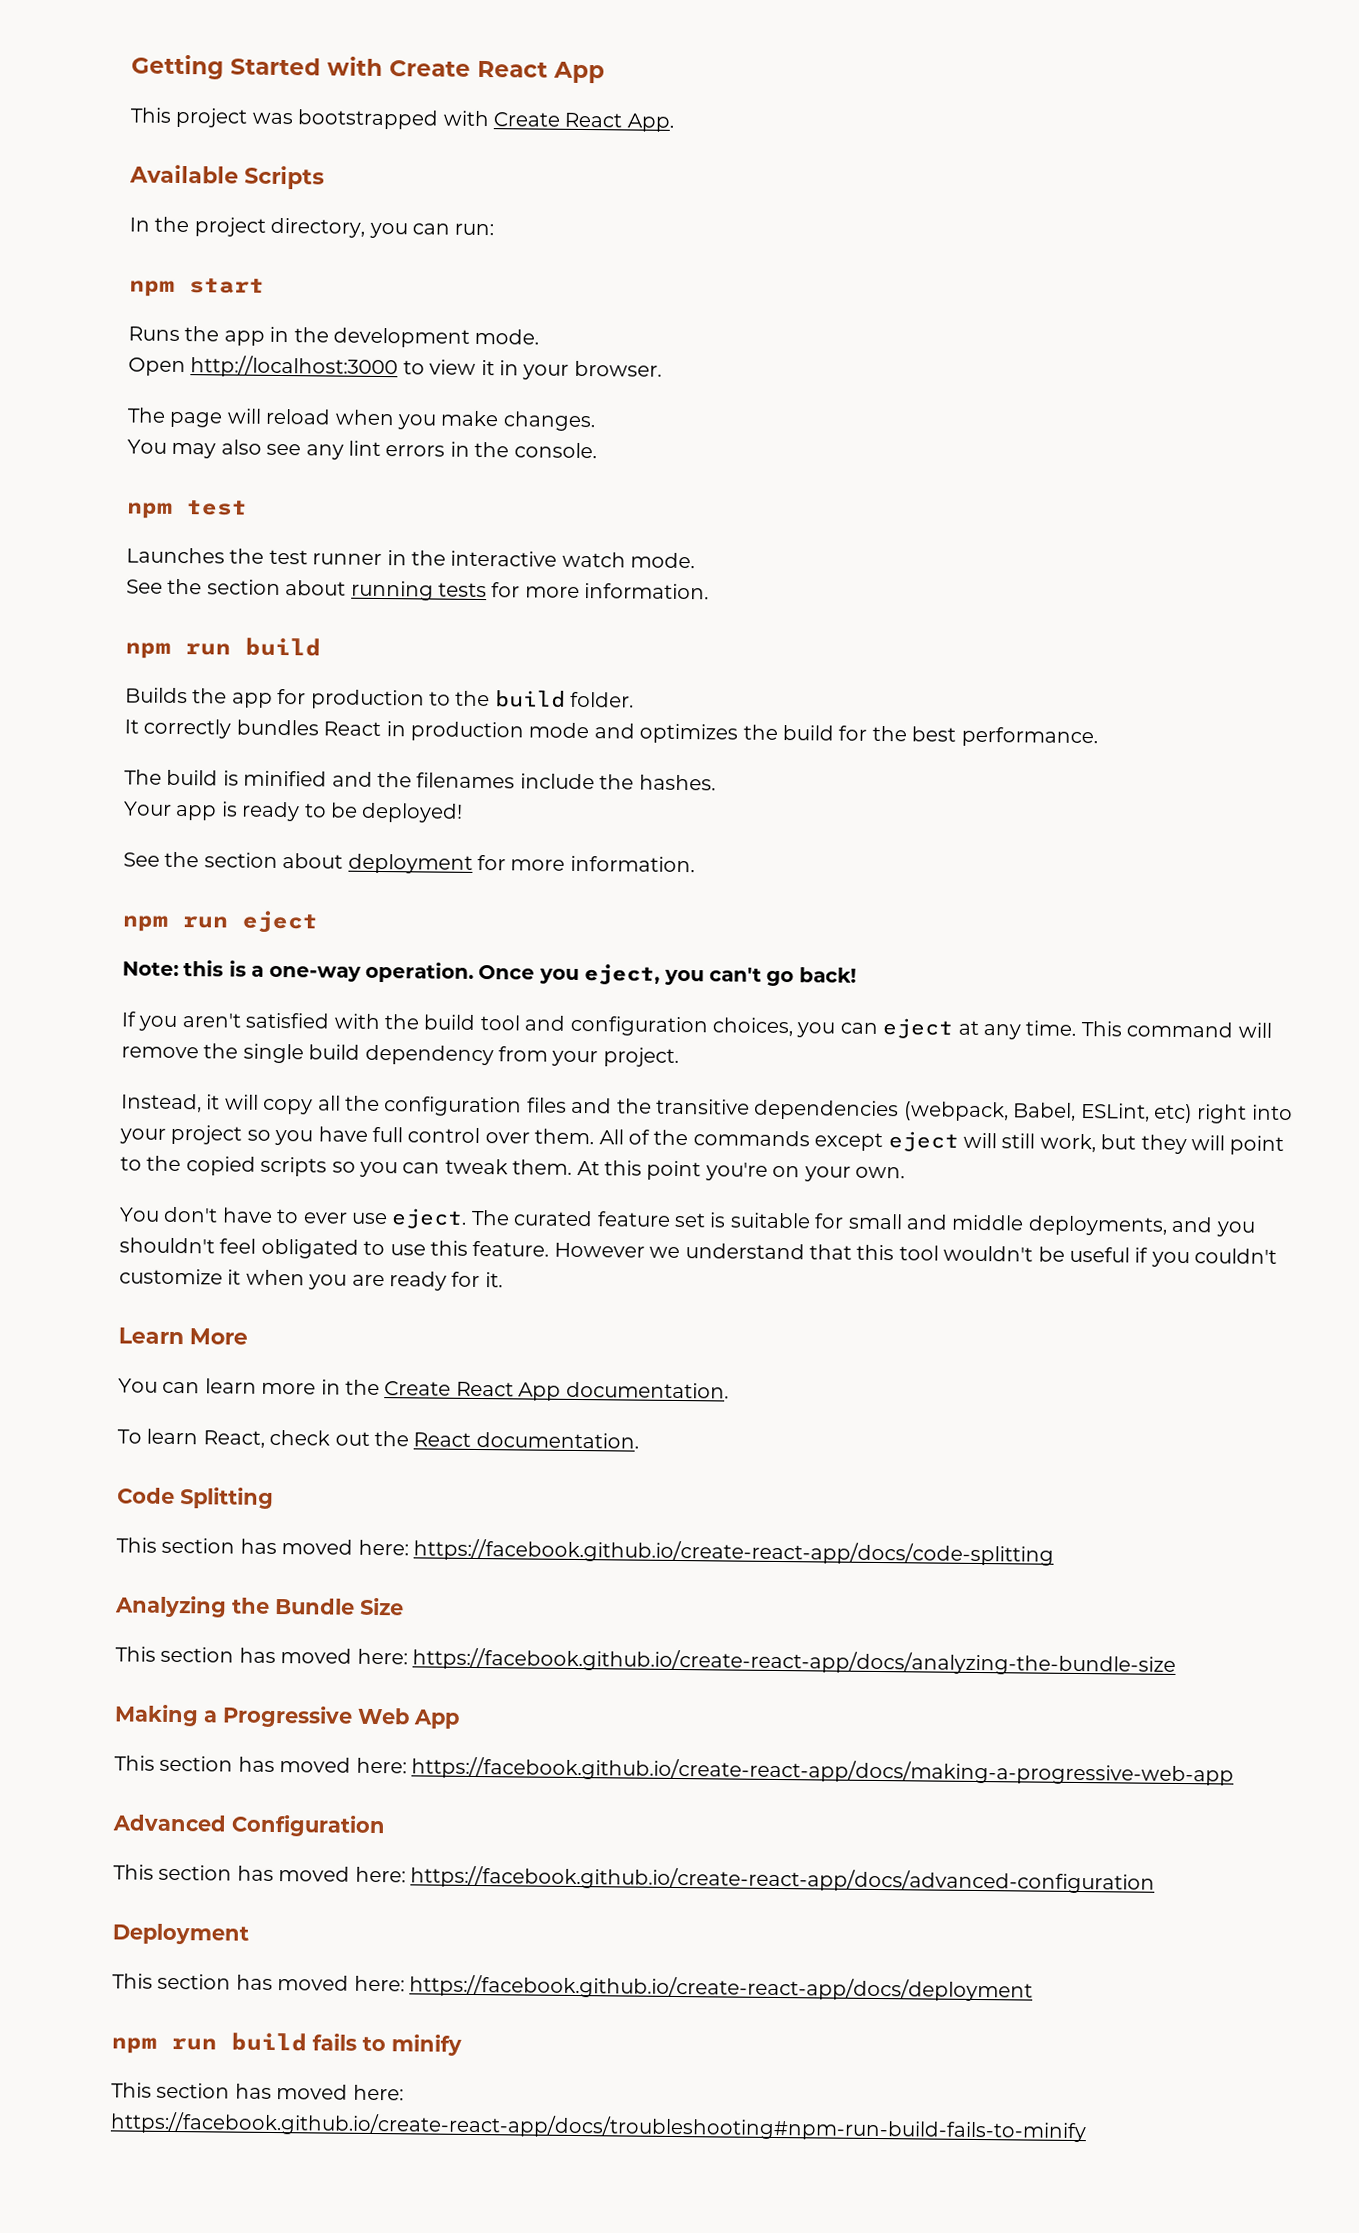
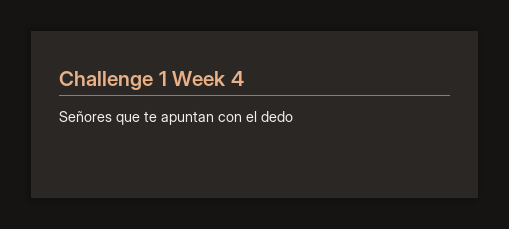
- Getting Started with Create React App
- This project was bootstrapped with Create React App.
- Available Scripts
- In the project directory, you can run:
- npm start
- Runs the app in the development mode.
- Open http://localhost:3000 to view it in your browser.
- The page will reload when you make changes.
- You may also see any lint errors in the console.
- npm test
- Launches the test runner in the interactive watch mode.
- See the section about running tests for more information.
- npm run build
- Builds the app for production to the build folder.
- It correctly bundles React in production mode and optimizes the build for the best performance.
- The build is minified and the filenames include the hashes.
- Your app is ready to be deployed!
- See the section about deployment for more information.
- npm run eject
- Note: this is a one-way operation. Once you eject, you can't go back!
- If you aren't satisfied with the build tool and configuration choices, you can eject at any time. This command will remove the single build dependency from your project.
- Instead, it will copy all the configuration files and the transitive dependencies (webpack, Babel, ESLint, etc) right into your project so you have full control over them. All of the commands except eject will still work, but they will point to the copied scripts so you can tweak them. At this point you're on your own.
- You don't have to ever use eject. The curated feature set is suitable for small and middle deployments, and you shouldn't feel obligated to use this feature. However we understand that this tool wouldn't be useful if you couldn't customize it when you are ready for it.
- Learn More
- You can learn more in the Create React App documentation.
- To learn React, check out the React documentation.
- Code Splitting
- This section has moved here: https://facebook.github.io/create-react-app/docs/code-splitting
- Analyzing the Bundle Size
- This section has moved here: https://facebook.github.io/create-react-app/docs/analyzing-the-bundle-size
- Making a Progressive Web App
- This section has moved here: https://facebook.github.io/create-react-app/docs/making-a-progressive-web-app
- Advanced Configuration
- This section has moved here: https://facebook.github.io/create-react-app/docs/advanced-configuration
- Deployment
- This section has moved here: https://facebook.github.io/create-react-app/docs/deployment
- npm run build fails to minify
- This section has moved here: https://facebook.github.io/create-react-app/docs/troubleshooting#npm-run-build-fails-to-minify
+ Challenge 1 Week 4
+ Señores que te apuntan con el dedo

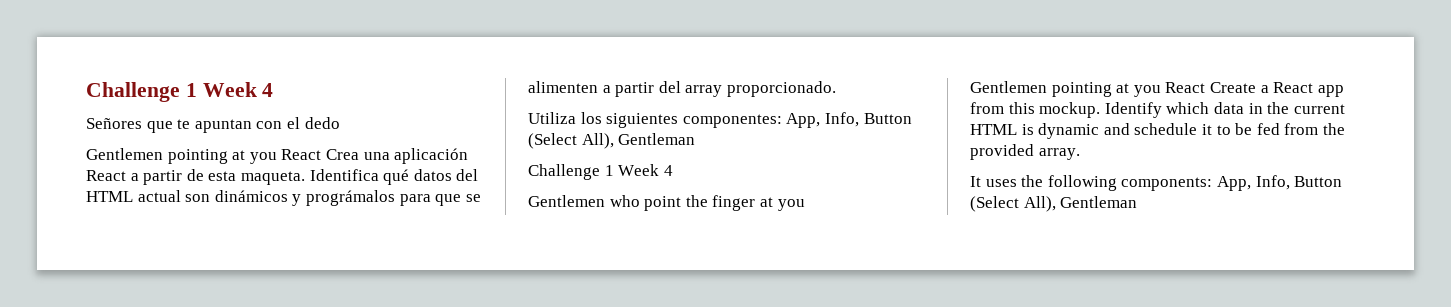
+ Gentlemen pointing at you React Crea una aplicación React a partir de esta maqueta. Identifica qué datos del HTML actual son dinámicos y prográmalos para que se alimenten a partir del array proporcionado.
+ Utiliza los siguientes componentes: App, Info, Button (Select All), Gentleman
+ Challenge 1 Week 4
+ Gentlemen who point the finger at you
+ Gentlemen pointing at you React Create a React app from this mockup. Identify which data in the current HTML is dynamic and schedule it to be fed from the provided array.
+ It uses the following components: App, Info, Button (Select All), Gentleman

